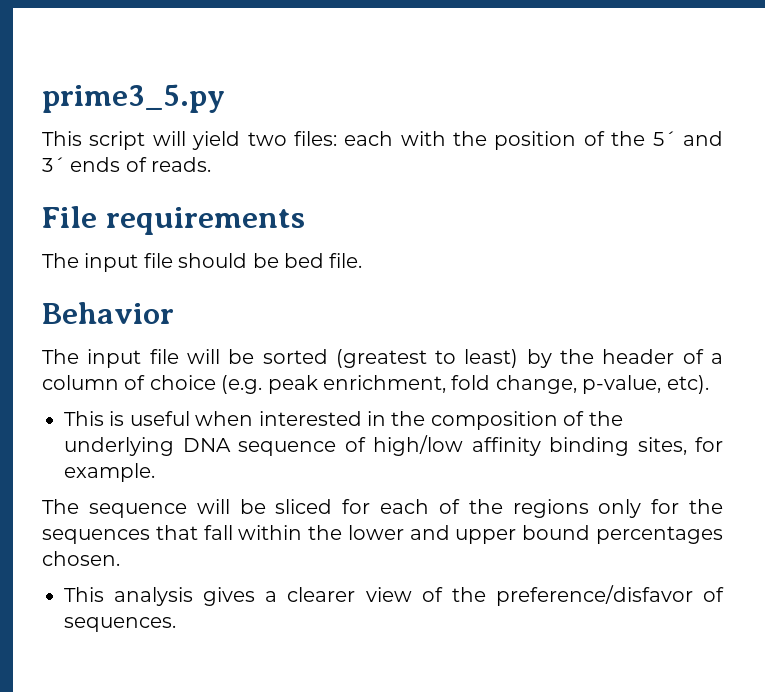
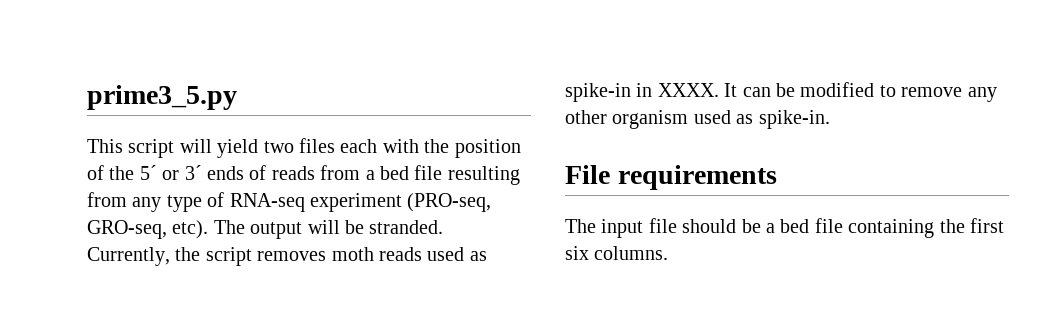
- This script will yield two files: each with the position of the 5´ and 3´ ends of reads.
+ This script will yield two files each with the position of the 5´ or 3´ ends of reads from a bed file resulting from any type of RNA-seq experiment (PRO-seq, GRO-seq, etc). The output will be stranded. Currently, the script removes moth reads used as spike-in in XXXX. It can be modified to remove any other organism used as spike-in.
- The input file should be bed file.
- Behavior
- The input file will be sorted (greatest to least) by the header of a column of choice (e.g. peak enrichment, fold change, p-value, etc).
- This is useful when interested in the composition of the underlying DNA sequence of high/low affinity binding sites, for example.
- The sequence will be sliced for each of the regions only for the sequences that fall within the lower and upper bound percentages chosen.
- This analysis gives a clearer view of the preference/disfavor of sequences.
+ The input file should be a bed file containing the first six columns.

